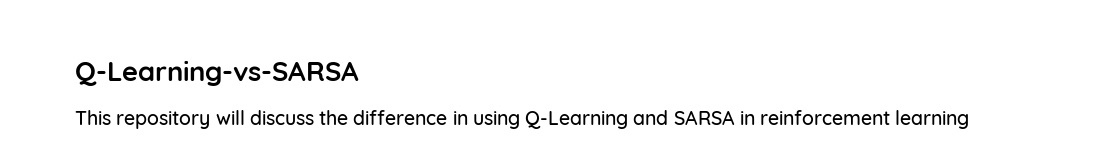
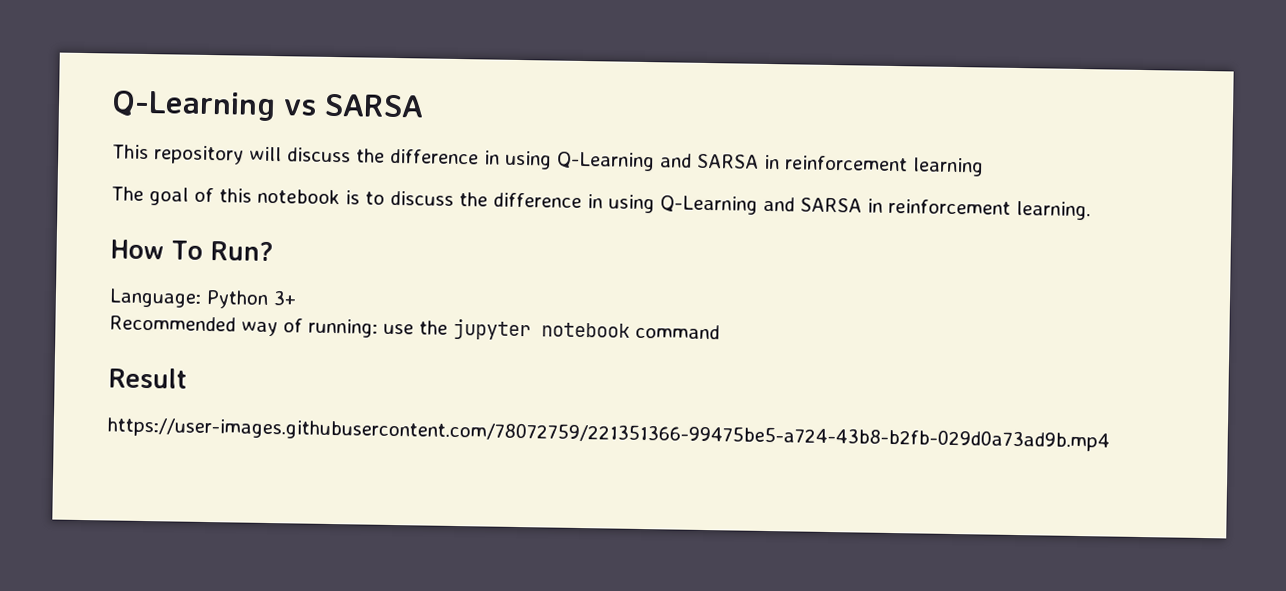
- Q-Learning-vs-SARSA
+ Q-Learning vs SARSA
+ The goal of this notebook is to discuss the difference in using Q-Learning and SARSA in reinforcement learning.
+ How To Run?
+ Language: Python 3+
+ Recommended way of running: use the jupyter notebook command
+ Result
+ https://user-images.githubusercontent.com/78072759/221351366-99475be5-a724-43b8-b2fb-029d0a73ad9b.mp4

